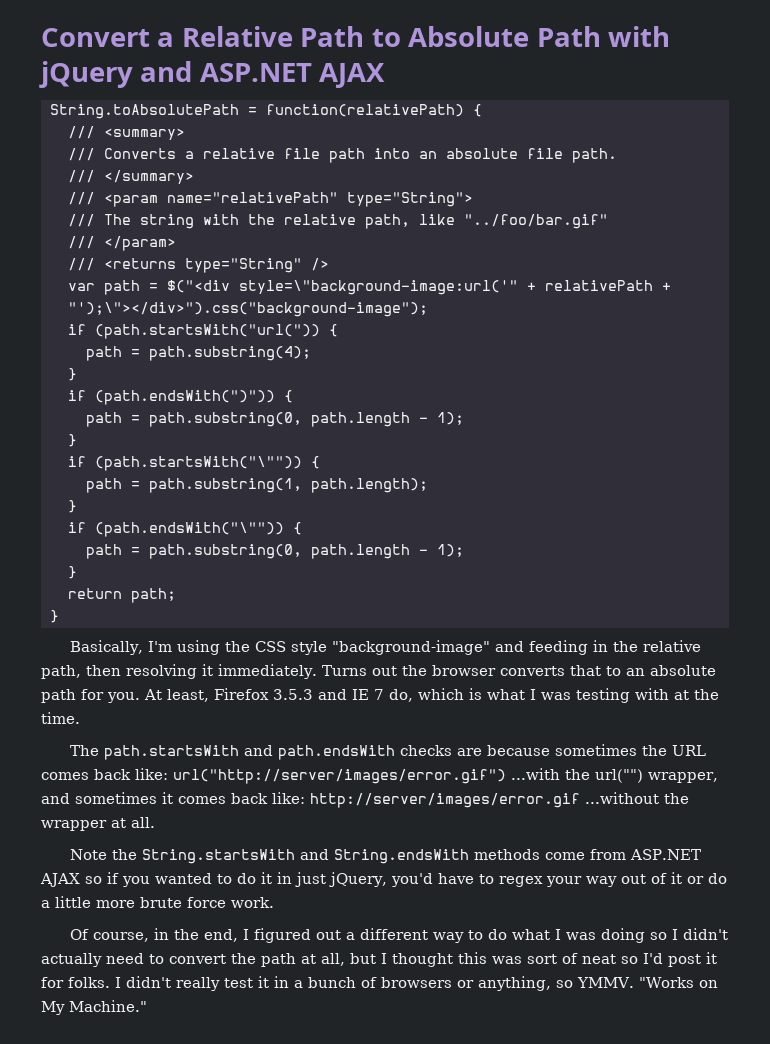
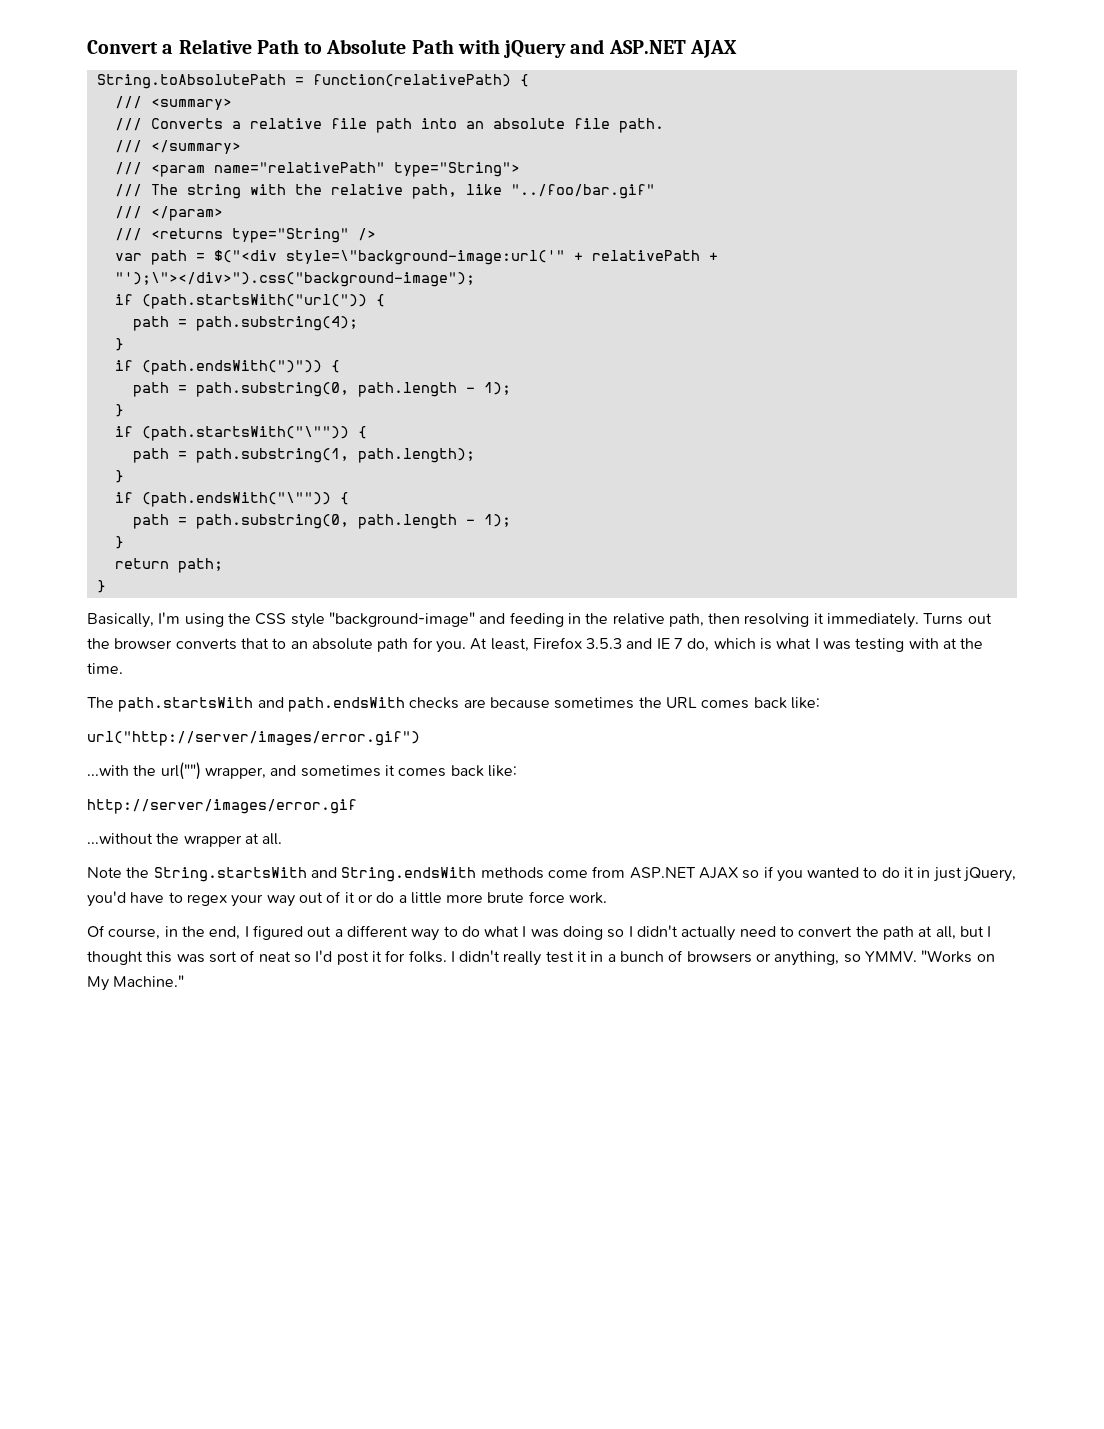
- The path.startsWith and path.endsWith checks are because sometimes the URL comes back like: url("http://server/images/error.gif") ...with the url("") wrapper, and sometimes it comes back like: http://server/images/error.gif ...without the wrapper at all.
+ The path.startsWith and path.endsWith checks are because sometimes the URL comes back like:
+ url("http://server/images/error.gif")
+ ...with the url("") wrapper, and sometimes it comes back like:
+ http://server/images/error.gif
+ ...without the wrapper at all.

